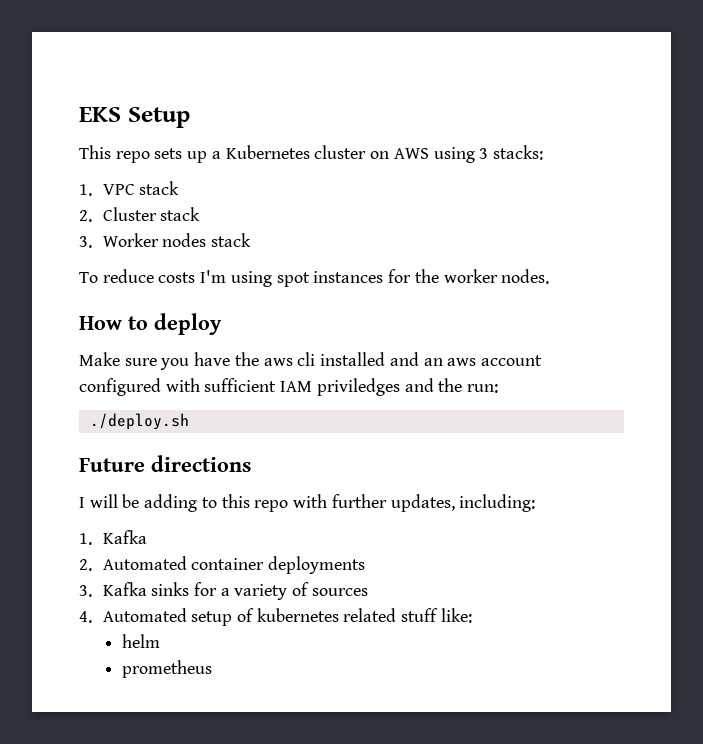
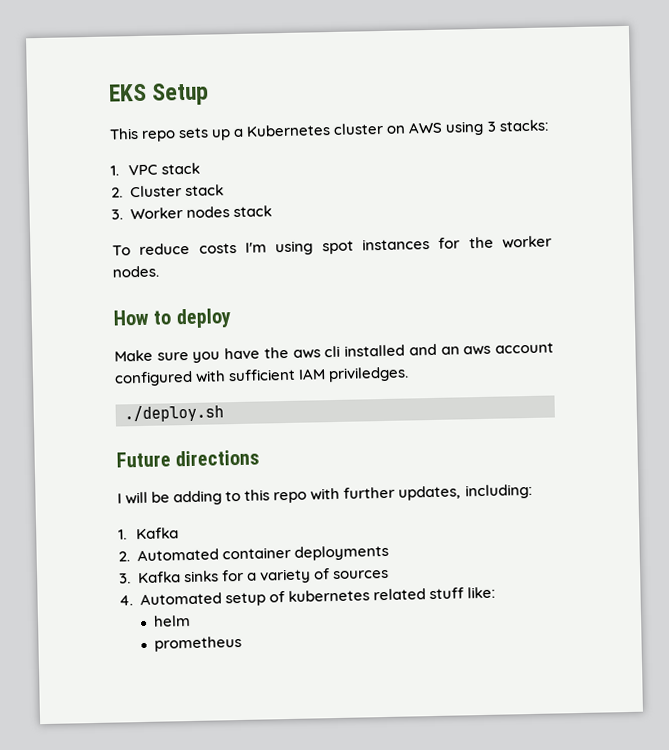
- Make sure you have the aws cli installed and an aws account configured with sufficient IAM priviledges and the run:
+ Make sure you have the aws cli installed and an aws account configured with sufficient IAM priviledges.

